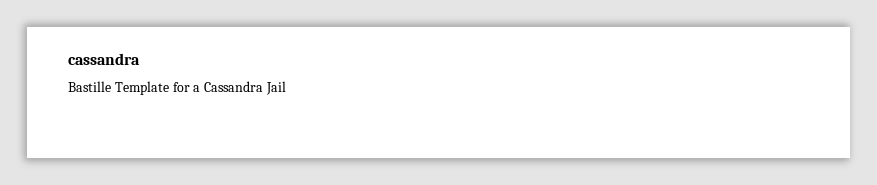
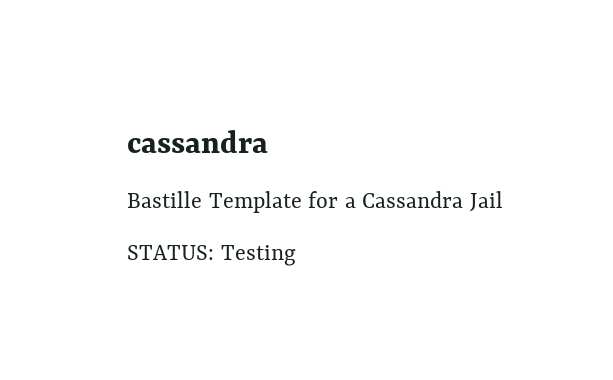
+ STATUS: Testing

